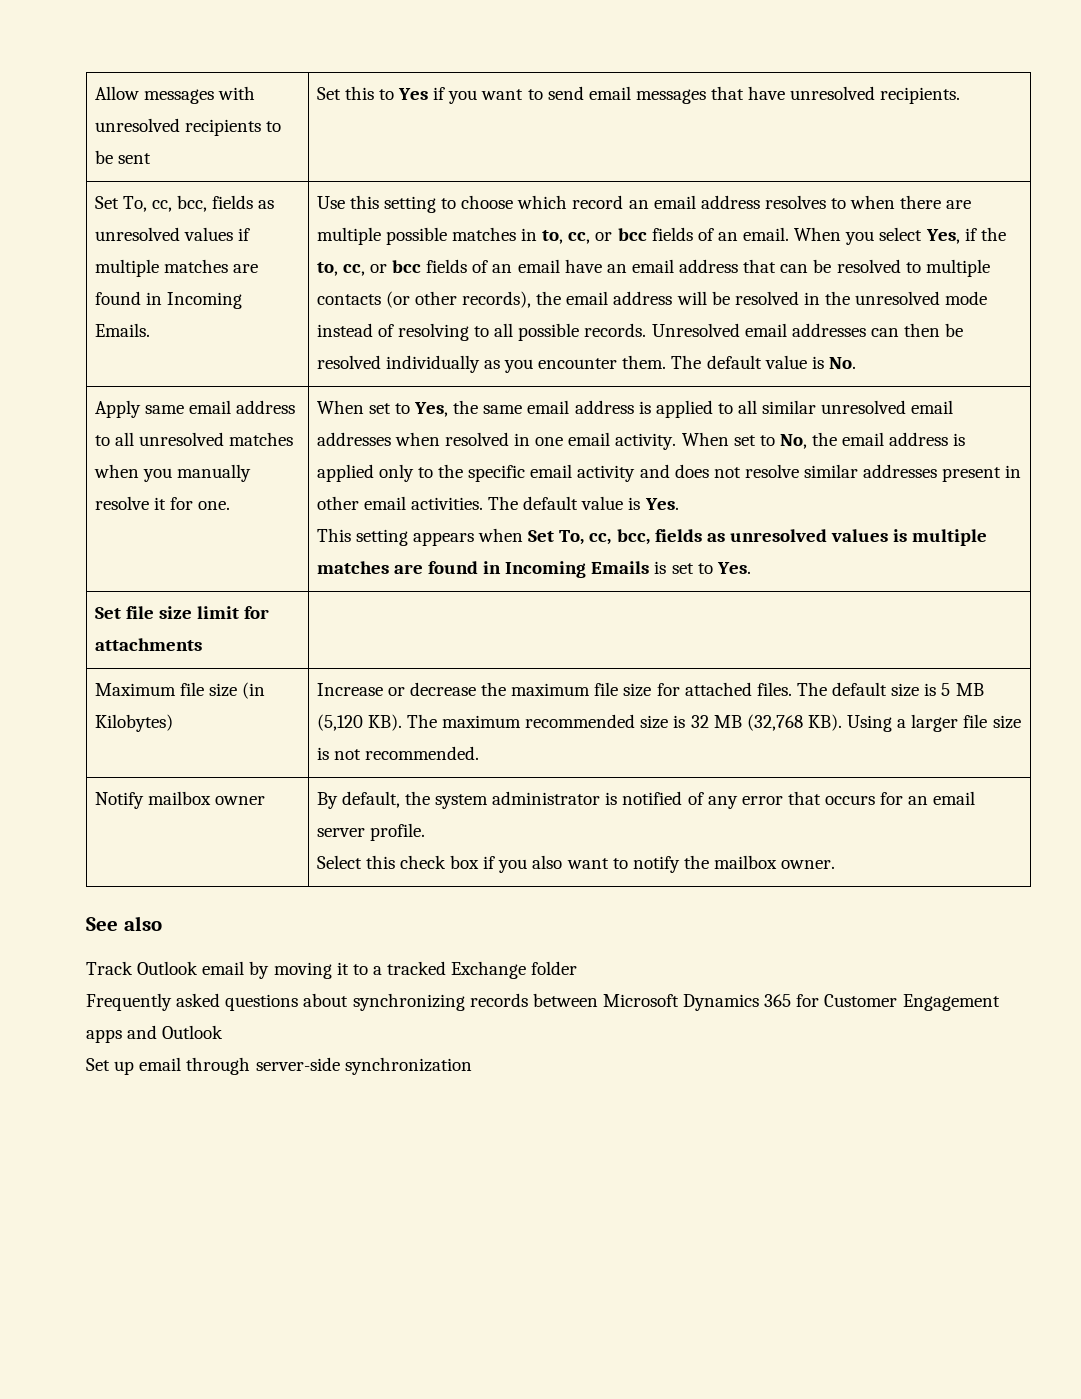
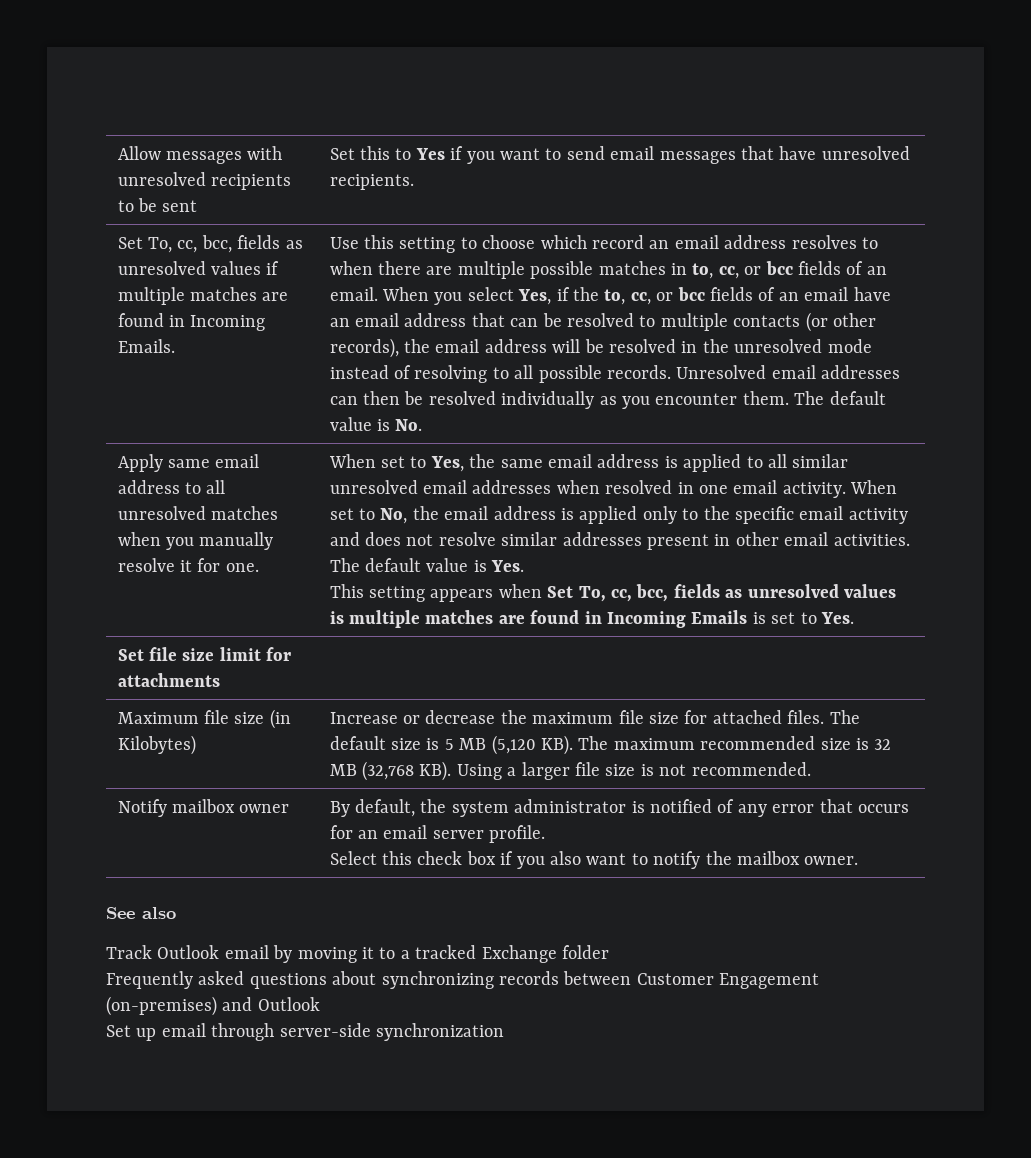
- Frequently asked questions about synchronizing records between Microsoft Dynamics 365 for Customer Engagement apps and Outlook
+ Frequently asked questions about synchronizing records between Customer Engagement (on-premises) and Outlook

